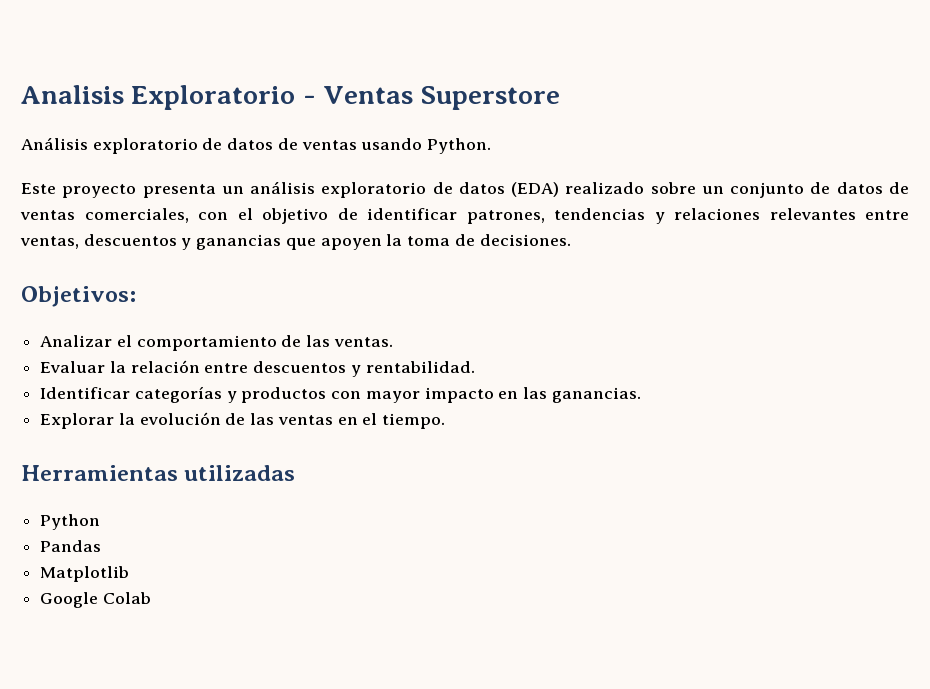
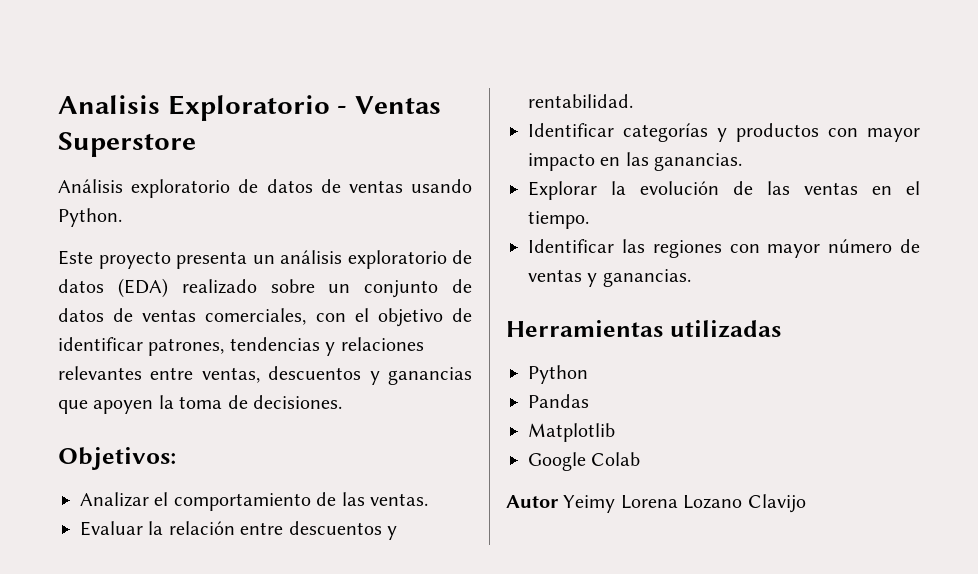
+ Identificar las regiones con mayor número de ventas y ganancias.
+ Autor Yeimy Lorena Lozano Clavijo

